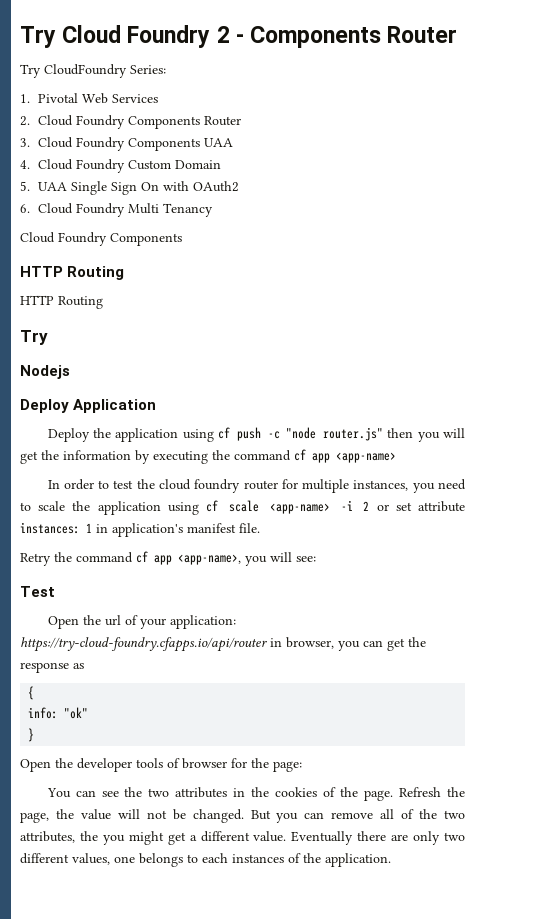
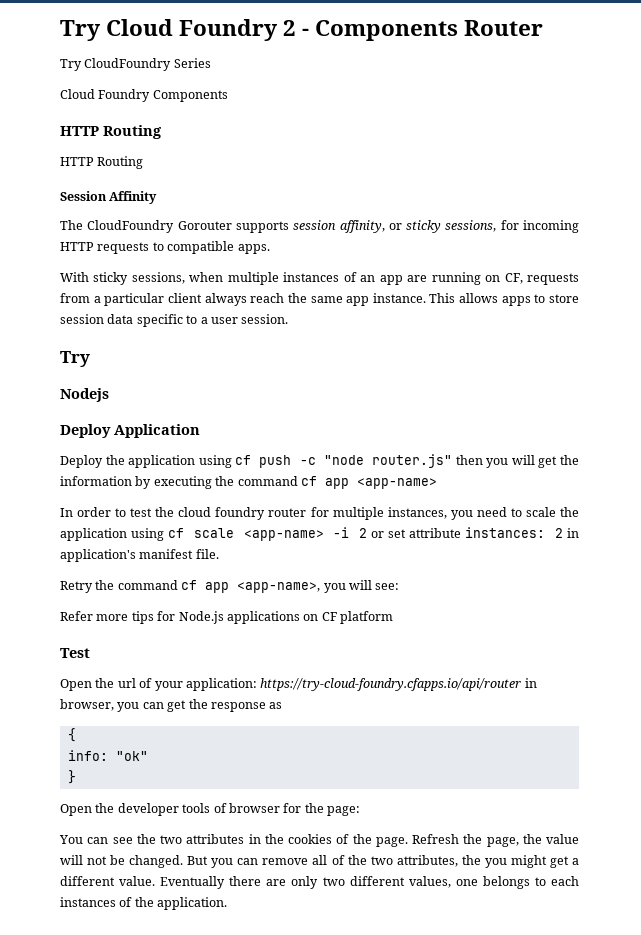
- Try CloudFoundry Series:
- 1. Pivotal Web Services
- 2. Cloud Foundry Components Router
- 3. Cloud Foundry Components UAA
- 4. Cloud Foundry Custom Domain
- 5. UAA Single Sign On with OAuth2
- 6. Cloud Foundry Multi Tenancy
+ Try CloudFoundry Series
+ Session Affinity
+ The CloudFoundry Gorouter supports session affinity, or sticky sessions, for incoming HTTP requests to compatible apps.
+ With sticky sessions, when multiple instances of an app are running on CF, requests from a particular client always reach the same app instance. This allows apps to store session data specific to a user session.
- In order to test the cloud foundry router for multiple instances, you need to scale the application using cf scale <app-name> -i 2 or set attribute instances: 1 in application's manifest file.
+ In order to test the cloud foundry router for multiple instances, you need to scale the application using cf scale <app-name> -i 2 or set attribute instances: 2 in application's manifest file.
+ Refer more tips for Node.js applications on CF platform

